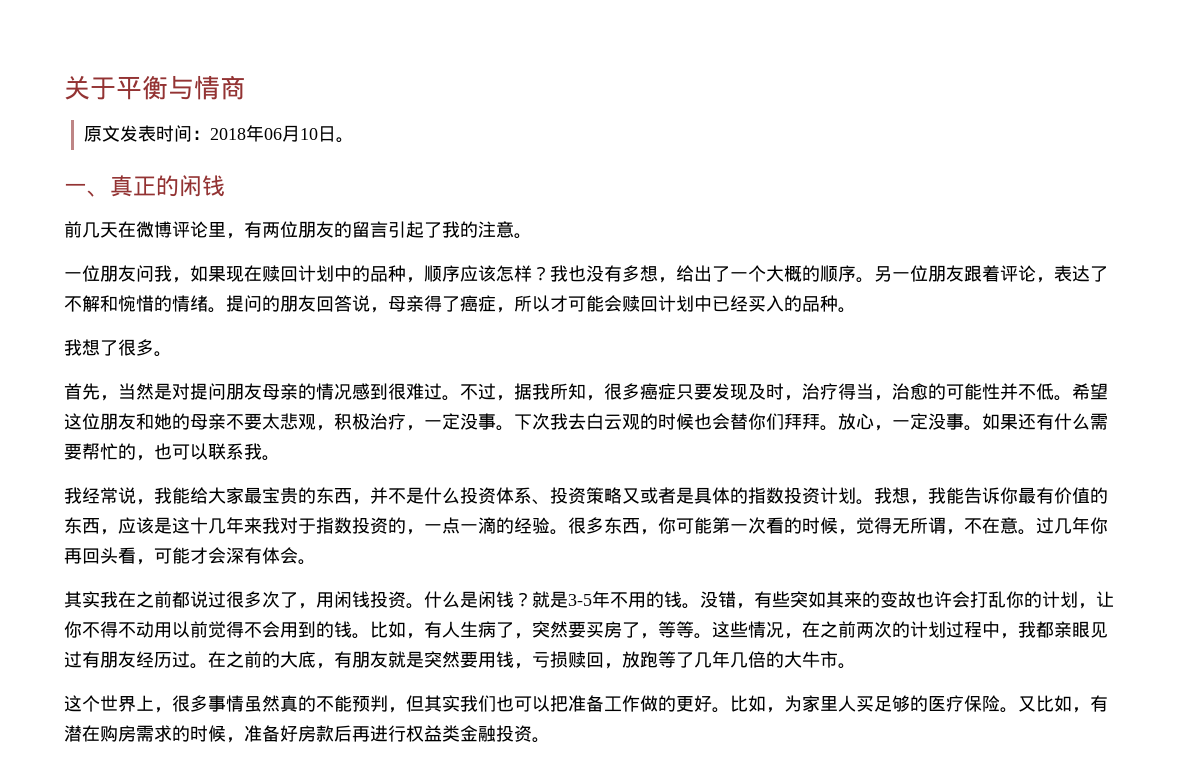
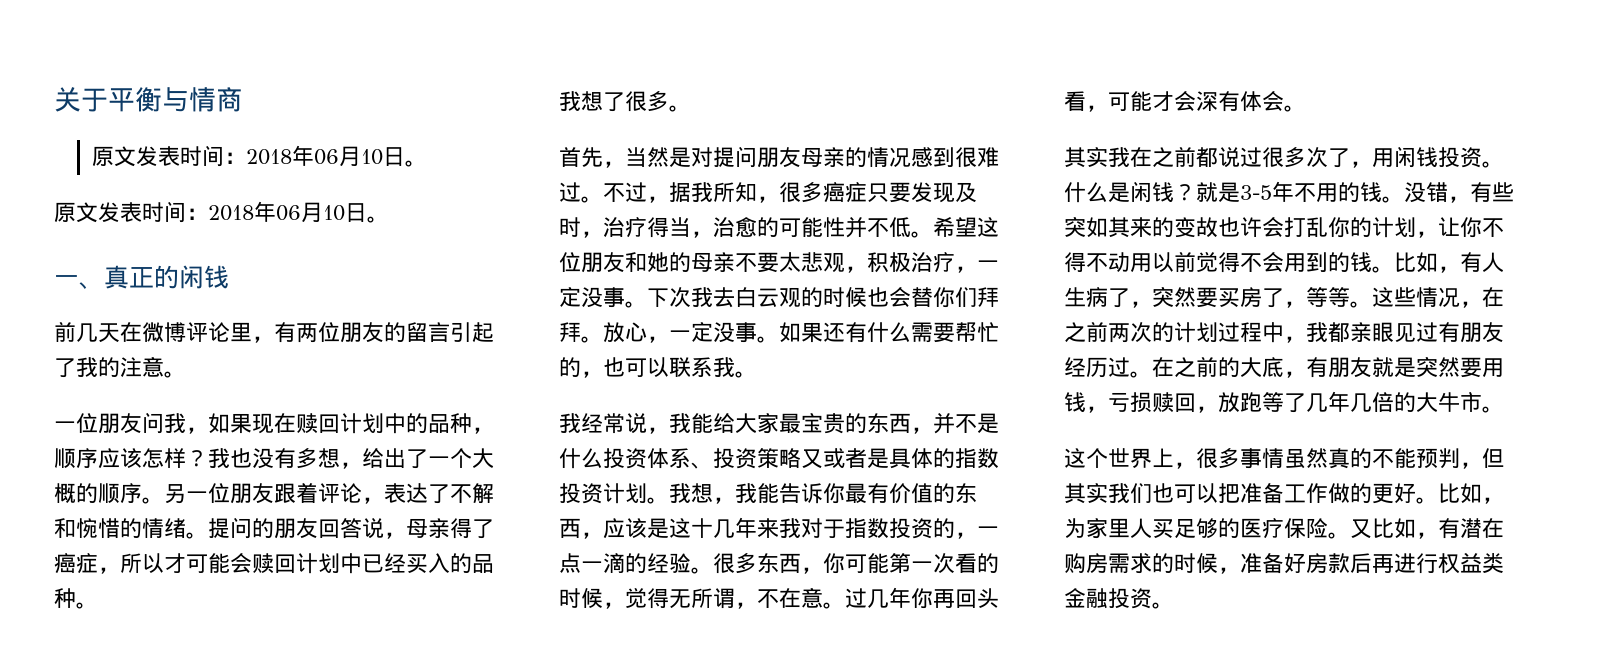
  关于平衡与情商
+ 原文发表时间：2018年06月10日。

